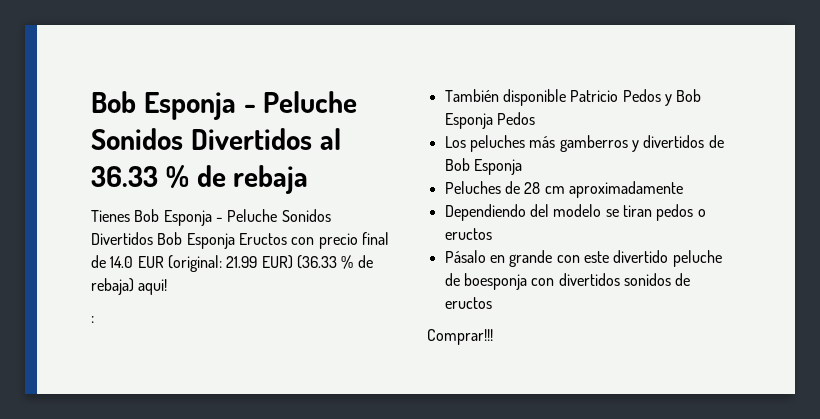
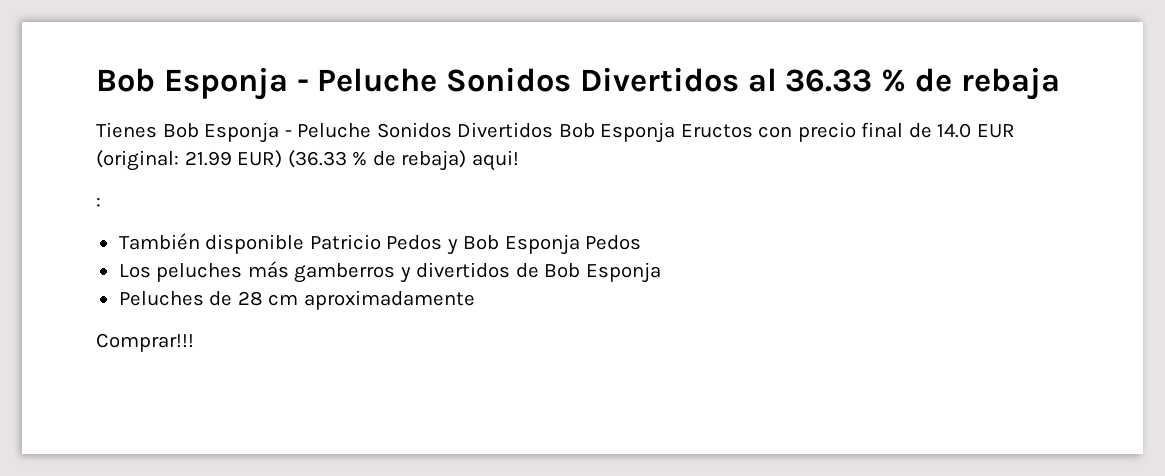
- Dependiendo del modelo se tiran pedos o eructos
- Pásalo en grande con este divertido peluche de boesponja con divertidos sonidos de eructos

